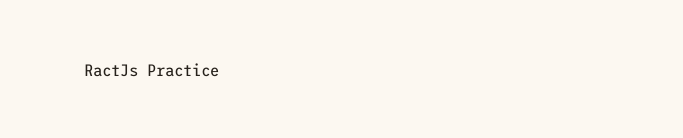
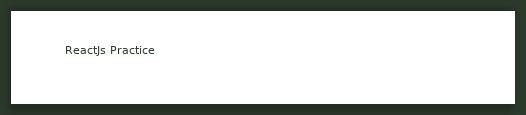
- RactJs Practice
+ ReactJs Practice

